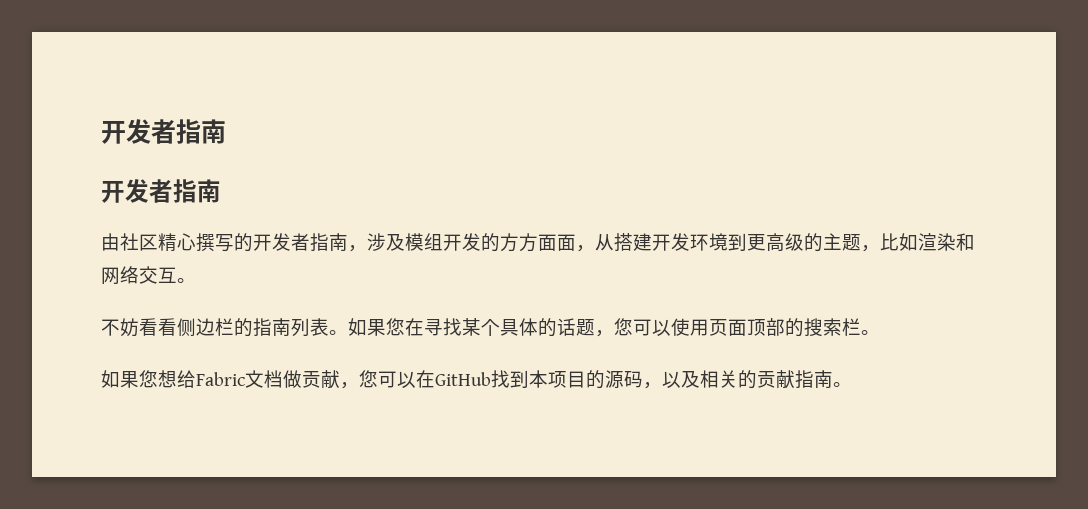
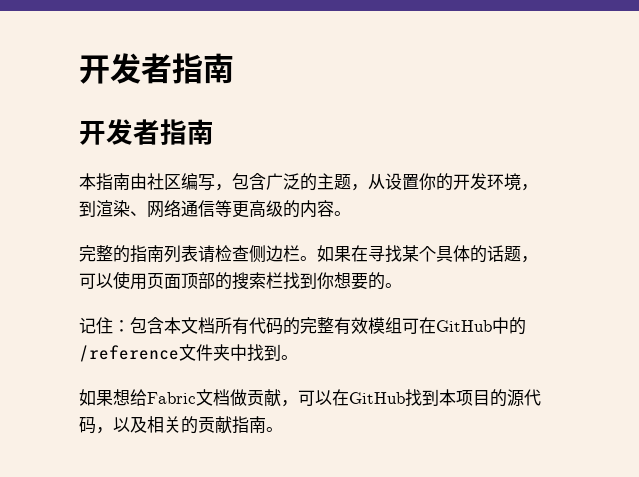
- 由社区精心撰写的开发者指南，涉及模组开发的方方面面，从搭建开发环境到更高级的主题，比如渲染和网络交互。
- 不妨看看侧边栏的指南列表。如果您在寻找某个具体的话题，您可以使用页面顶部的搜索栏。
+ 本指南由社区编写，包含广泛的主题，从设置你的开发环境，到渲染、网络通信等更高级的内容。
+ 完整的指南列表请检查侧边栏。如果在寻找某个具体的话题，可以使用页面顶部的搜索栏找到你想要的。
+ 记住：包含本文档所有代码的完整有效模组可在GitHub中的/reference文件夹中找到。
- 如果您想给Fabric文档做贡献，您可以在GitHub找到本项目的源码，以及相关的贡献指南。
+ 如果想给Fabric文档做贡献，可以在GitHub找到本项目的源代码，以及相关的贡献指南。

